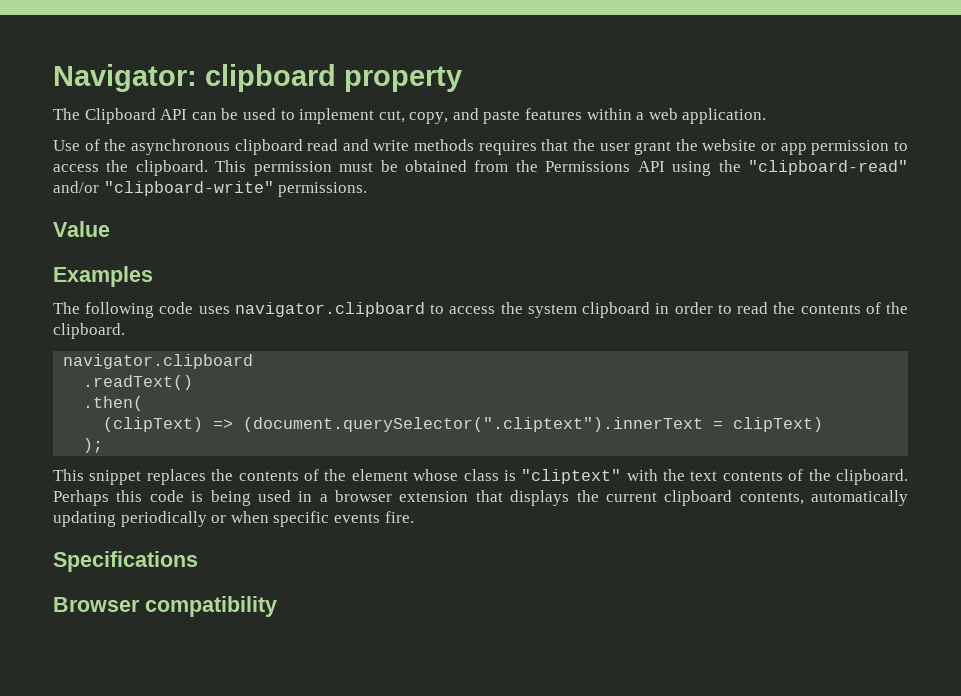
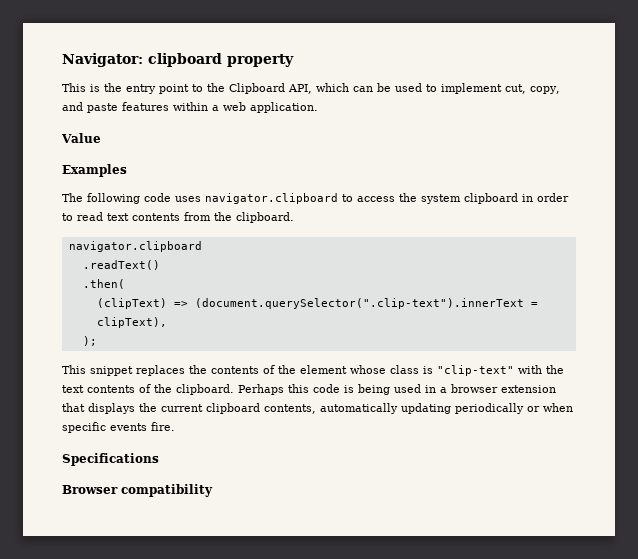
- The Clipboard API can be used to implement cut, copy, and paste features within a web application.
+ This is the entry point to the Clipboard API, which can be used to implement cut, copy, and paste features within a web application.
- Use of the asynchronous clipboard read and write methods requires that the user grant the website or app permission to access the clipboard. This permission must be obtained from the Permissions API using the "clipboard-read" and/or "clipboard-write" permissions.
- The following code uses navigator.clipboard to access the system clipboard in order to read the contents of the clipboard.
+ The following code uses navigator.clipboard to access the system clipboard in order to read text contents from the clipboard.
- (clipText) => (document.querySelector(".cliptext").innerText = clipText)
+ (clipText) => (document.querySelector(".clip-text").innerText = clipText),
- This snippet replaces the contents of the element whose class is "cliptext" with the text contents of the clipboard.
+ This snippet replaces the contents of the element whose class is "clip-text" with the text contents of the clipboard.

